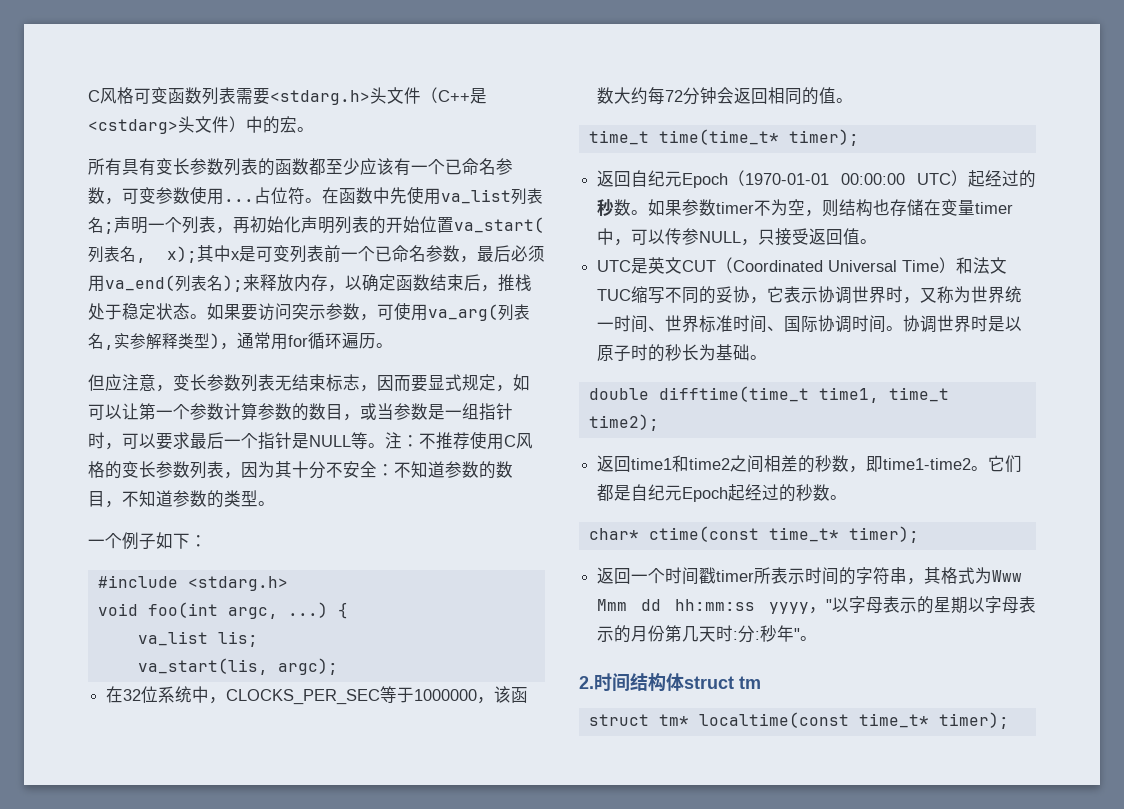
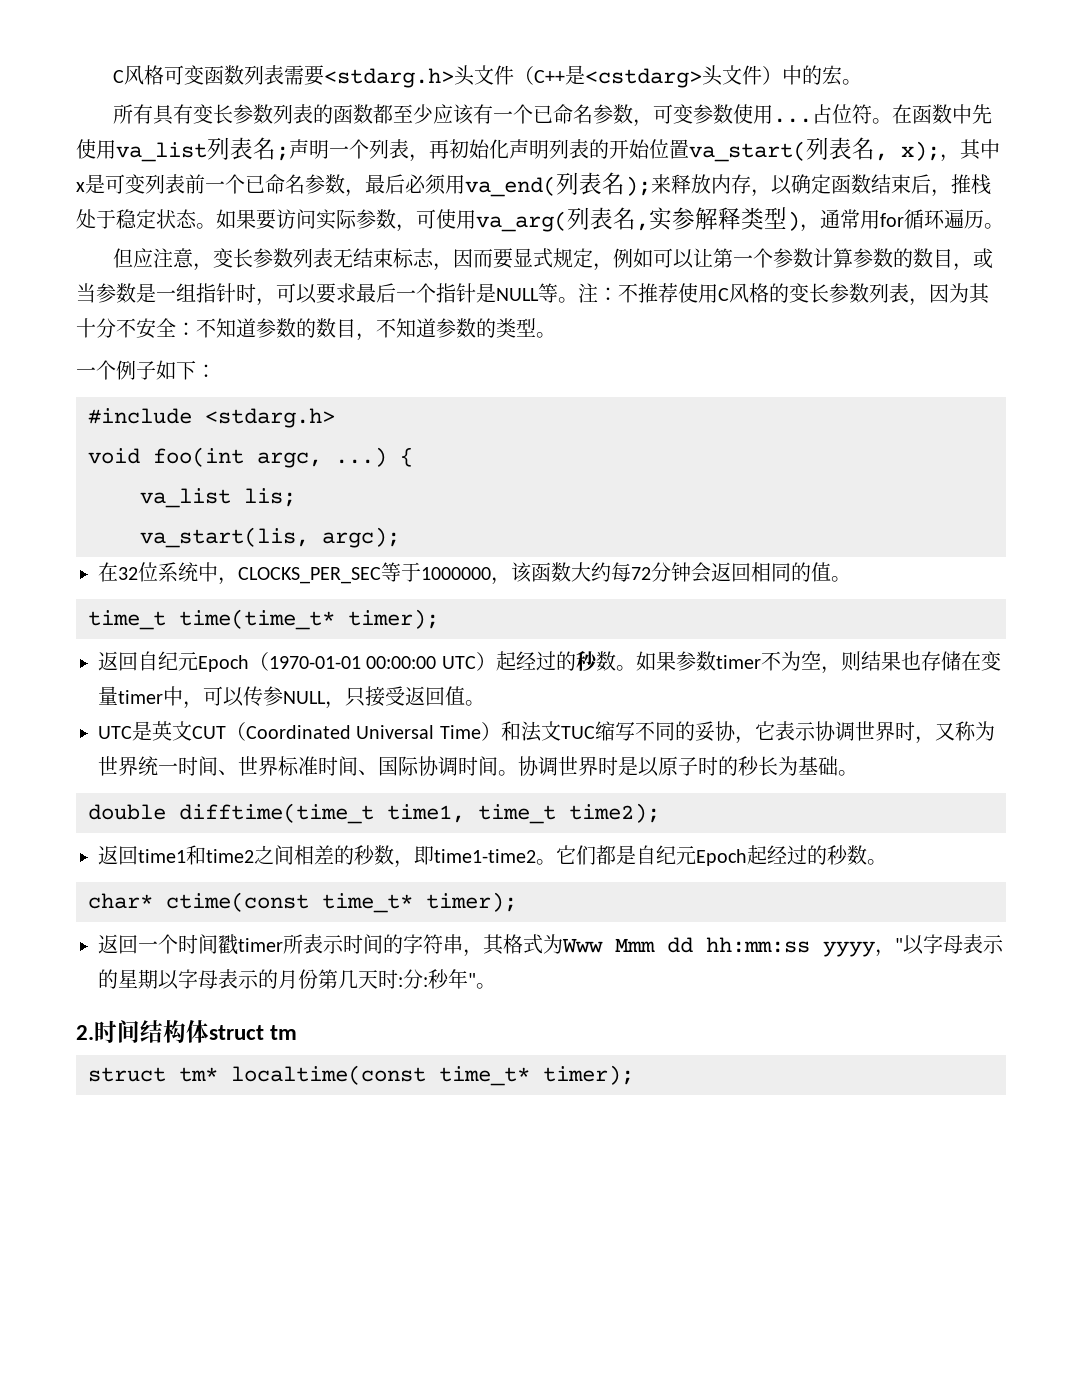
- 在函数中先使用va_list列表名;声明一个列表，再初始化声明列表的开始位置va_start(列表名, x);其中x是可变列表前一个已命名参数，最后必须用va_end(列表名);来释放内存，以确定函数结束后，推栈处于稳定状态。
+ 在函数中先使用va_list列表名;声明一个列表，再初始化声明列表的开始位置va_start(列表名, x);，其中x是可变列表前一个已命名参数，最后必须用va_end(列表名);来释放内存，以确定函数结束后，推栈处于稳定状态。
- 如果要访问突示参数，可使用va_arg(列表名,实参解释类型)，通常用for循环遍历。
+ 如果要访问实际参数，可使用va_arg(列表名,实参解释类型)，通常用for循环遍历。
- 但应注意，变长参数列表无结束标志，因而要显式规定，如可以让第一个参数计算参数的数目，或当参数是一组指针时，可以要求最后一个指针是NULL等。
+ 但应注意，变长参数列表无结束标志，因而要显式规定，例如可以让第一个参数计算参数的数目，或当参数是一组指针时，可以要求最后一个指针是NULL等。
- 如果参数timer不为空，则结构也存储在变量timer中，可以传参NULL，只接受返回值。
+ 如果参数timer不为空，则结果也存储在变量timer中，可以传参NULL，只接受返回值。

